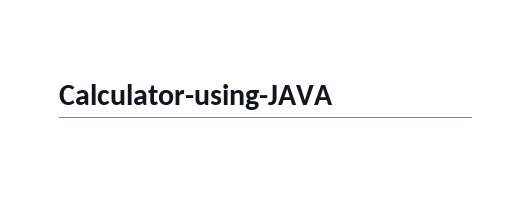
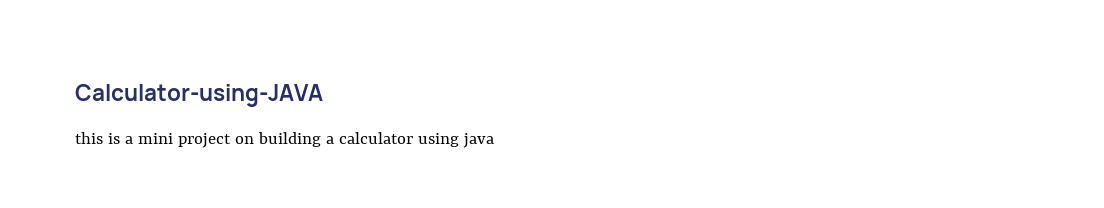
+ this is a mini project on building a calculator using java

